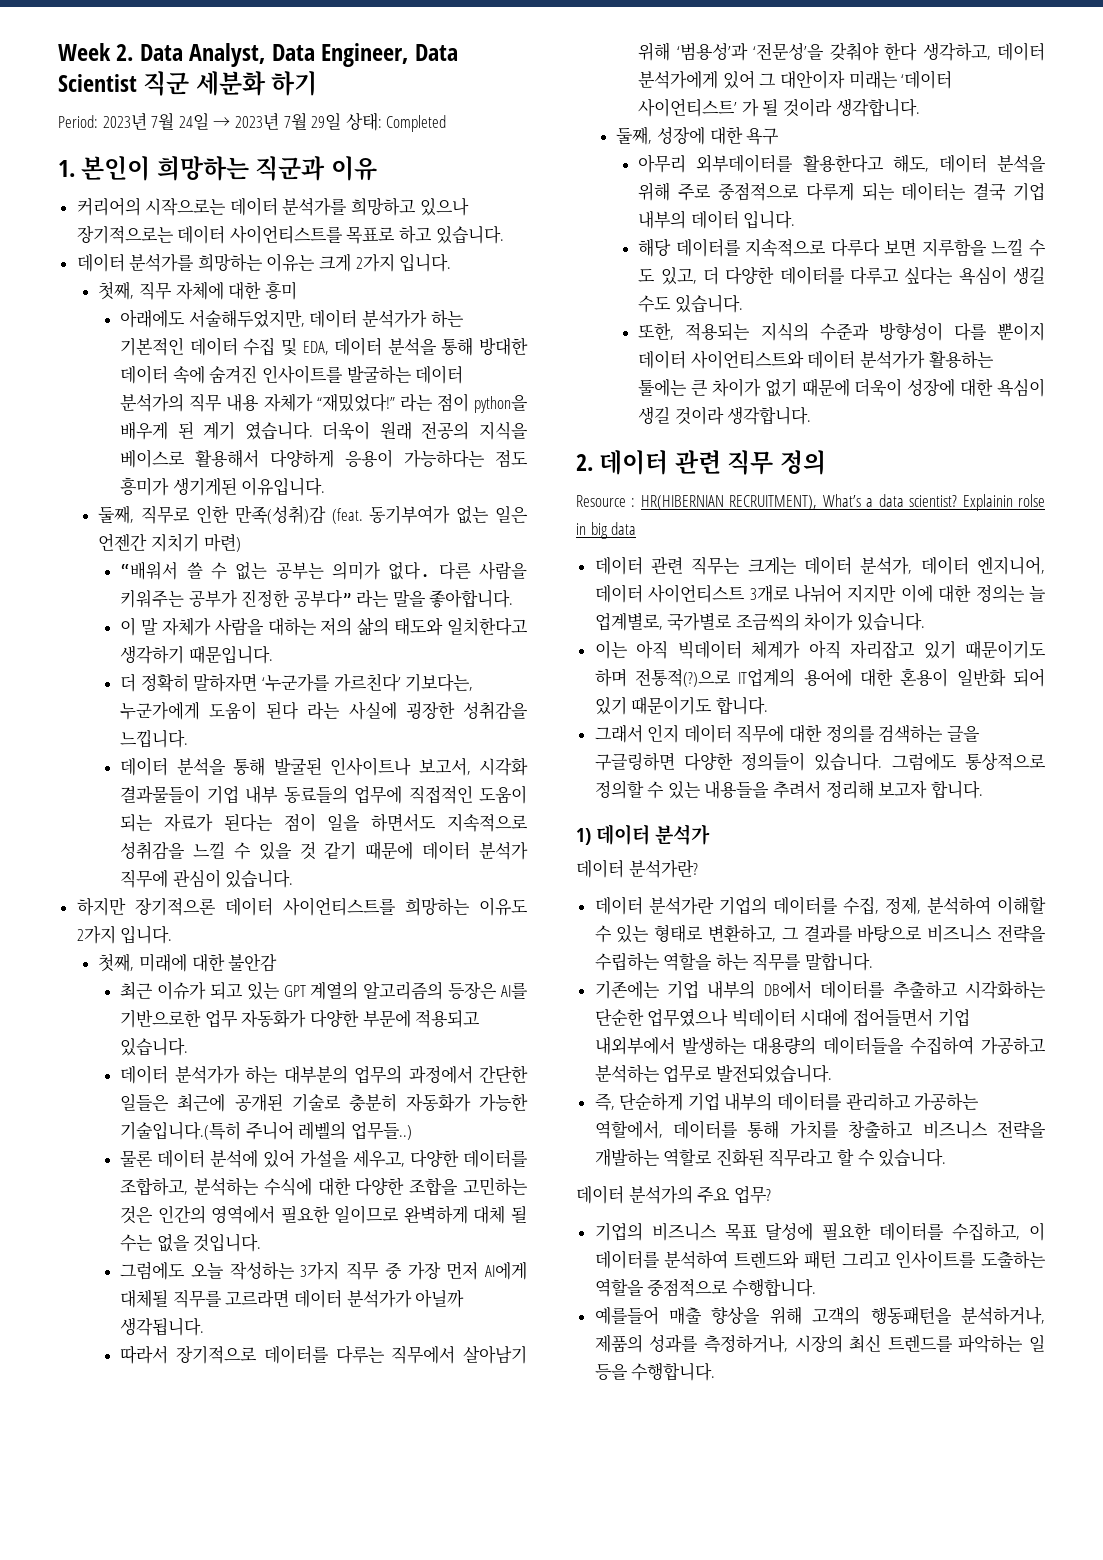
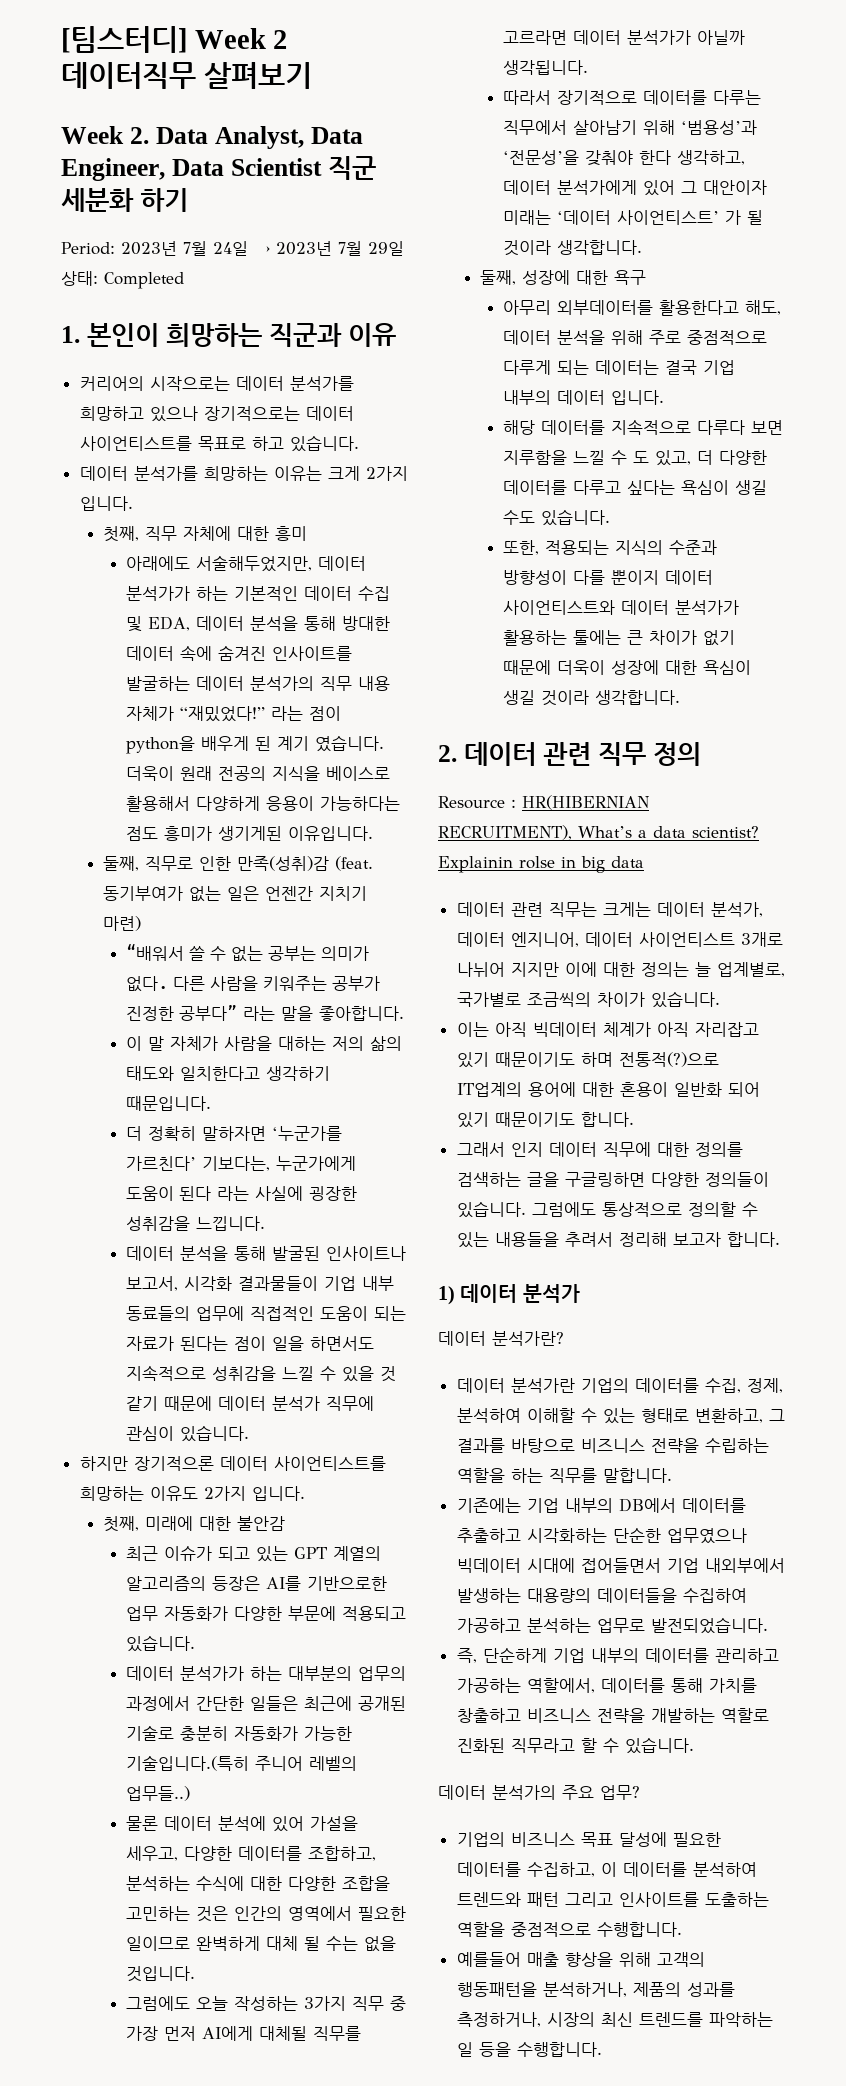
+ [팀스터디] Week 2 데이터직무 살펴보기

